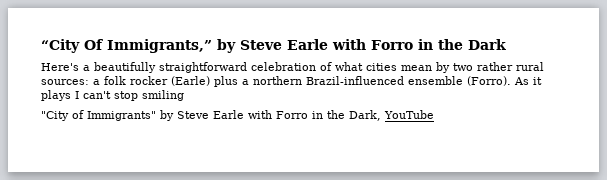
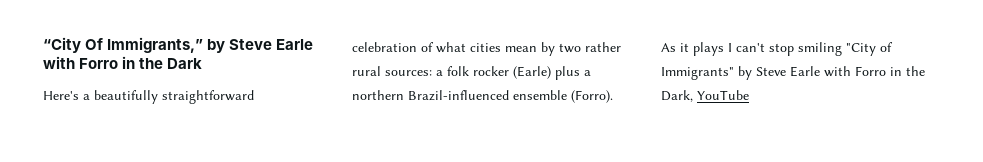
- As it plays I can't stop smiling
- "City of Immigrants" by Steve Earle with Forro in the Dark, YouTube
+ As it plays I can't stop smiling "City of Immigrants" by Steve Earle with Forro in the Dark, YouTube

